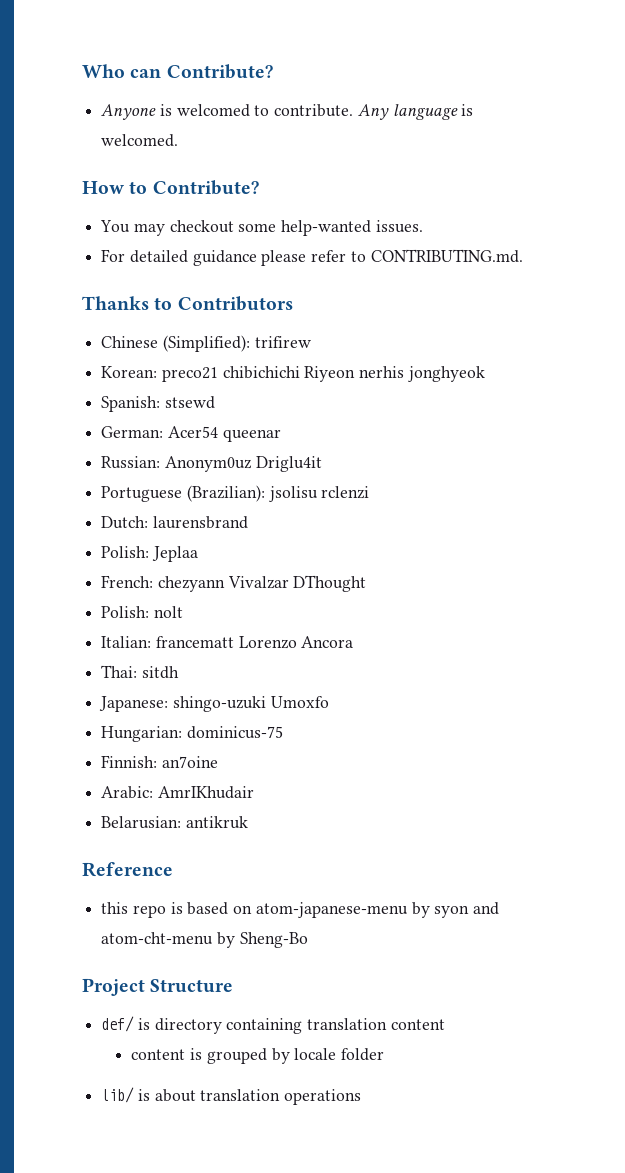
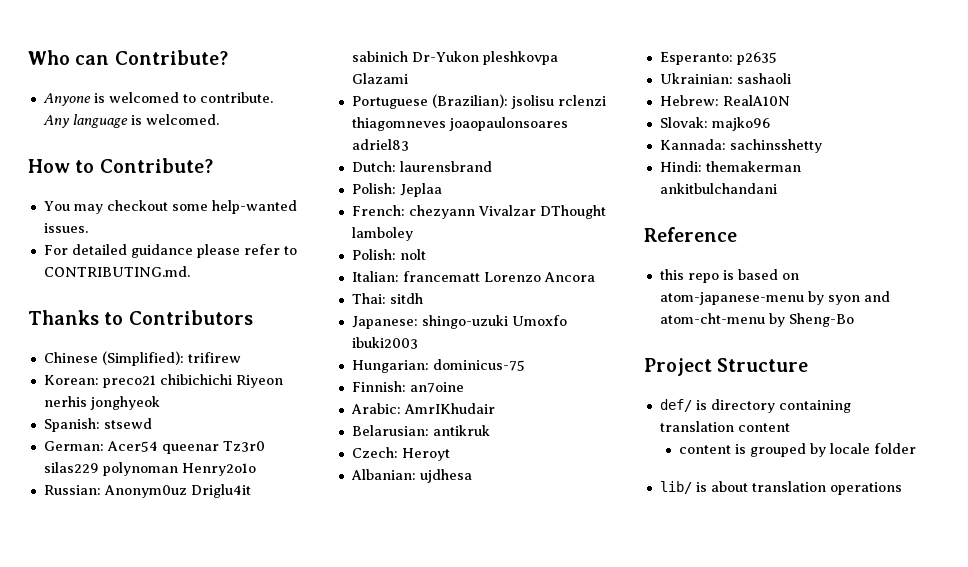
- German: Acer54 queenar
+ German: Acer54 queenar Tz3r0 silas229 polynoman Henry2o1o
- Russian: Anonym0uz Driglu4it
+ Russian: Anonym0uz Driglu4it sabinich Dr-Yukon pleshkovpa Glazami
- Portuguese (Brazilian): jsolisu rclenzi
+ Portuguese (Brazilian): jsolisu rclenzi thiagomneves joaopaulonsoares adriel83
- French: chezyann Vivalzar DThought
+ French: chezyann Vivalzar DThought lamboley
- Japanese: shingo-uzuki Umoxfo
+ Japanese: shingo-uzuki Umoxfo ibuki2003
+ Czech: Heroyt
+ Albanian: ujdhesa
+ Esperanto: p2635
+ Ukrainian: sashaoli
+ Hebrew: RealA10N
+ Slovak: majko96
+ Kannada: sachinsshetty
+ Hindi: themakerman ankitbulchandani

